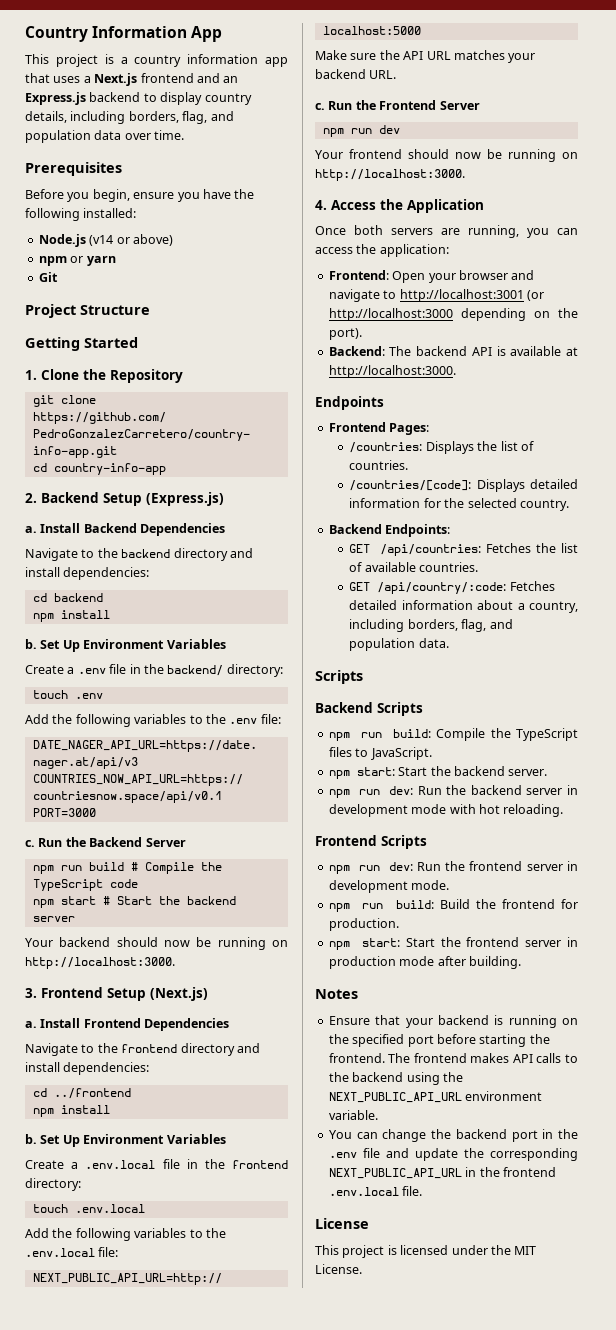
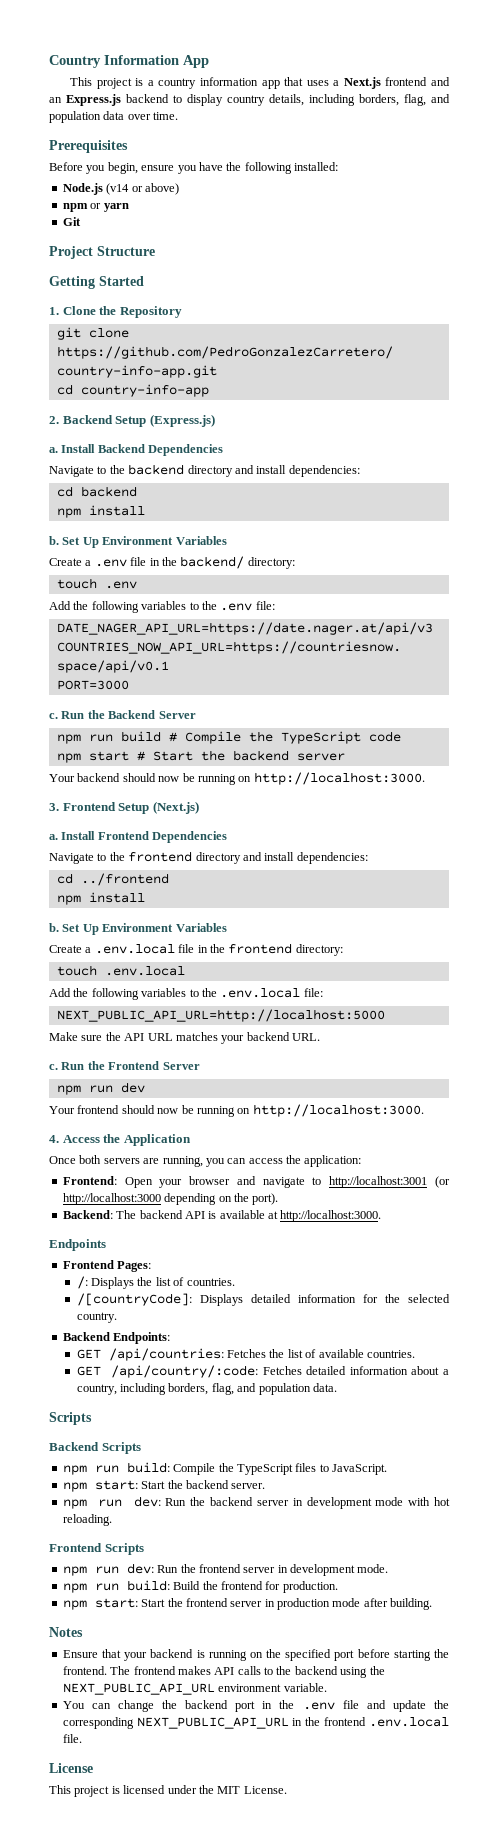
- /countries: Displays the list of countries.
+ /: Displays the list of countries.
- /countries/[code]: Displays detailed information for the selected country.
+ /[countryCode]: Displays detailed information for the selected country.

